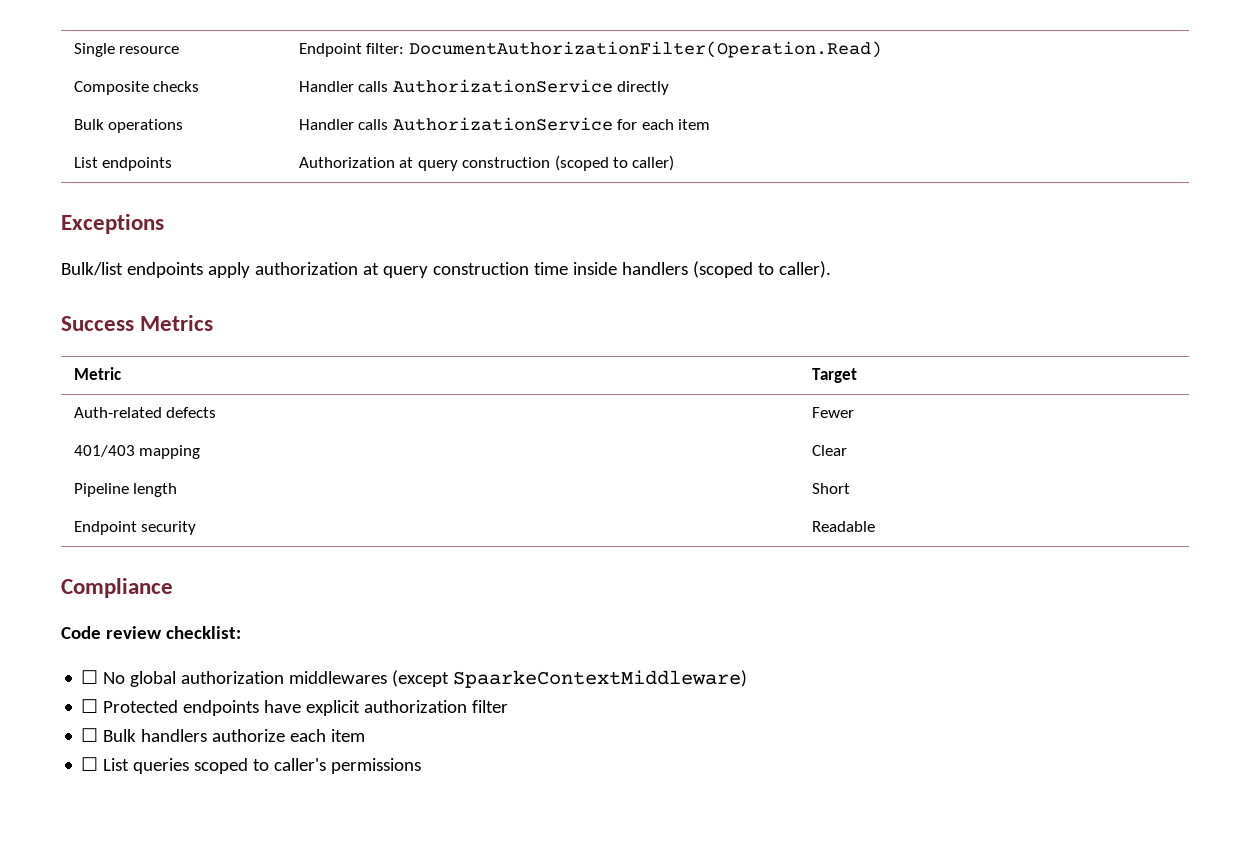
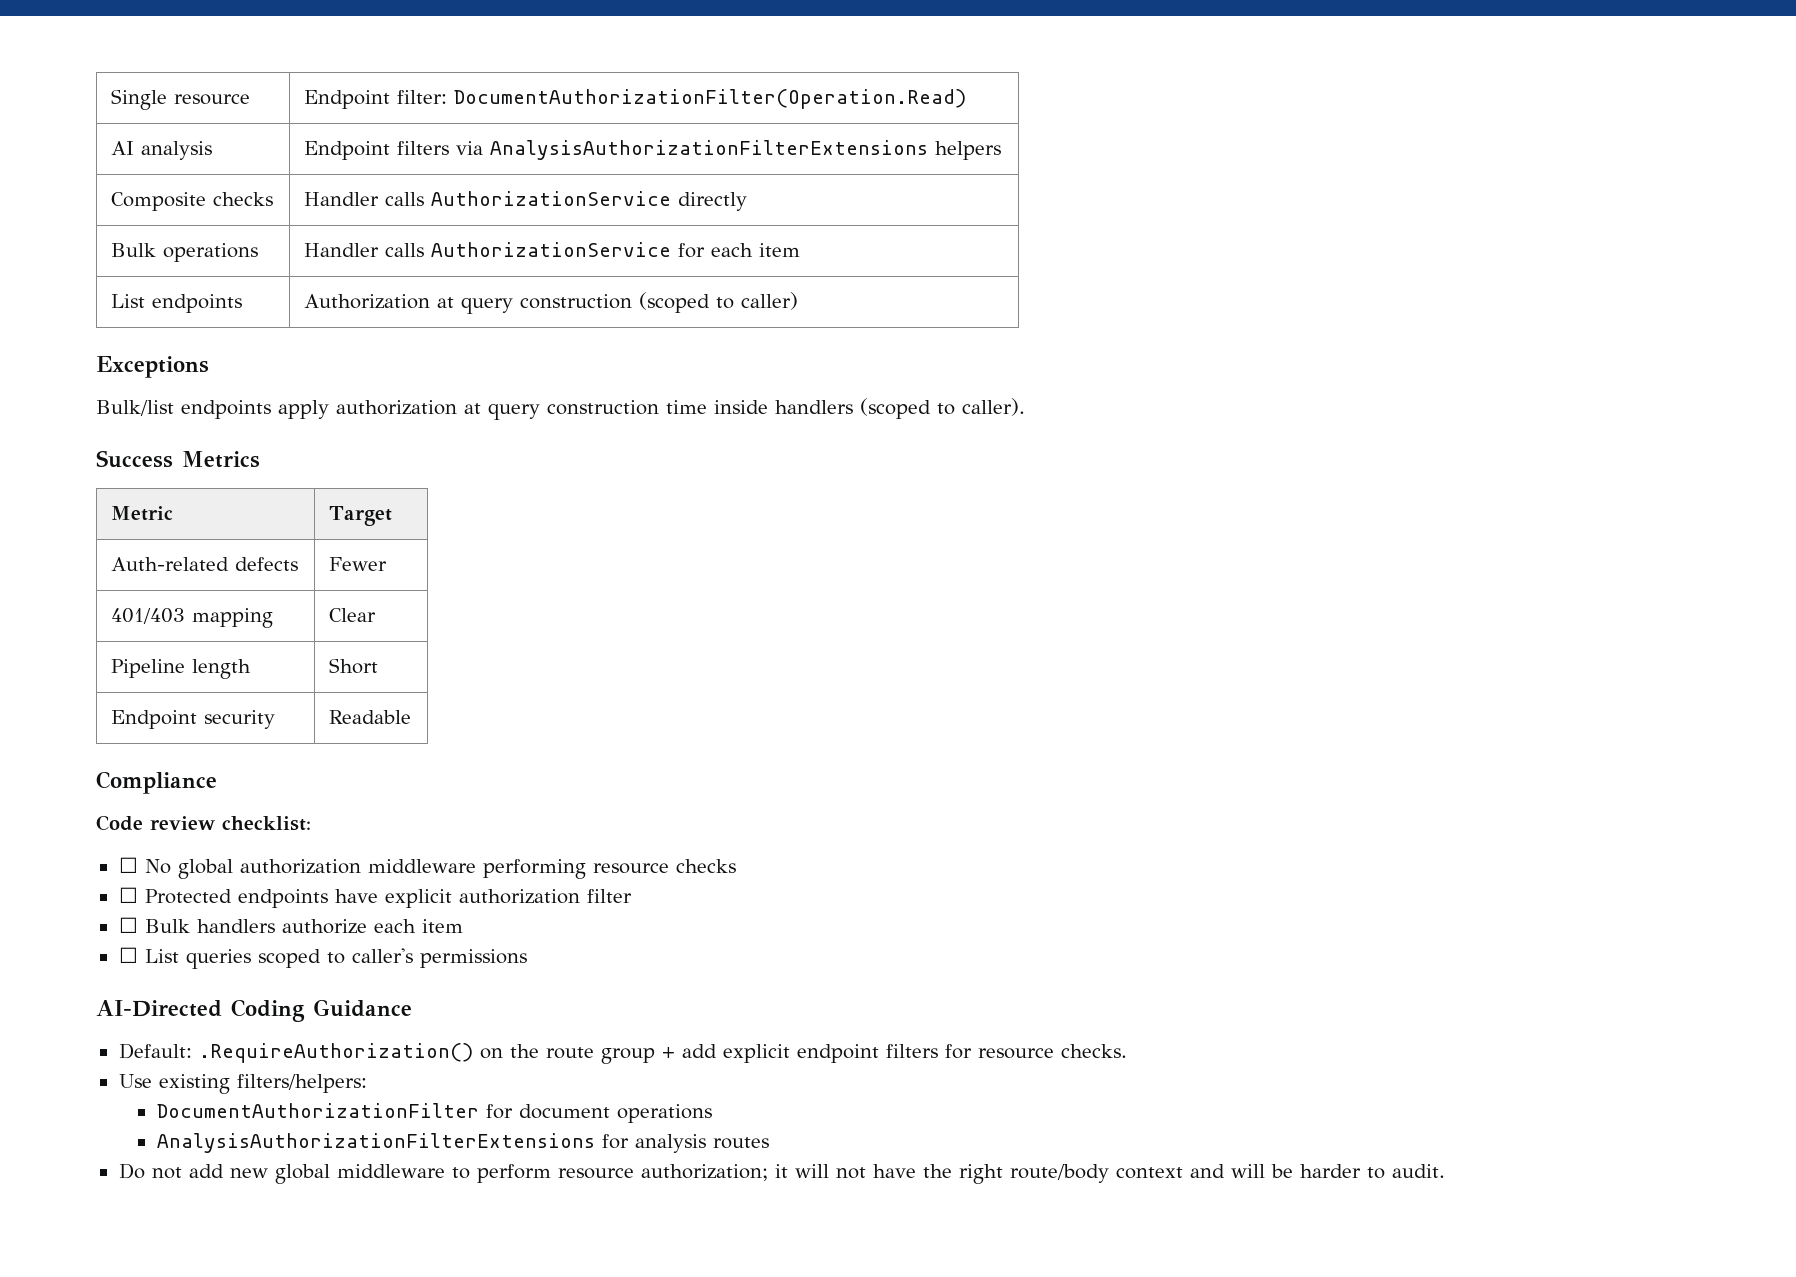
+ AI analysis | Endpoint filters via AnalysisAuthorizationFilterExtensions helpers
- ☐ No global authorization middlewares (except SpaarkeContextMiddleware)
+ ☐ No global authorization middleware performing resource checks
+ AI-Directed Coding Guidance
+ Default: .RequireAuthorization() on the route group + add explicit endpoint filters for resource checks.
+ Use existing filters/helpers:
+ DocumentAuthorizationFilter for document operations
+ AnalysisAuthorizationFilterExtensions for analysis routes
+ Do not add new global middleware to perform resource authorization; it will not have the right route/body context and will be harder to audit.

